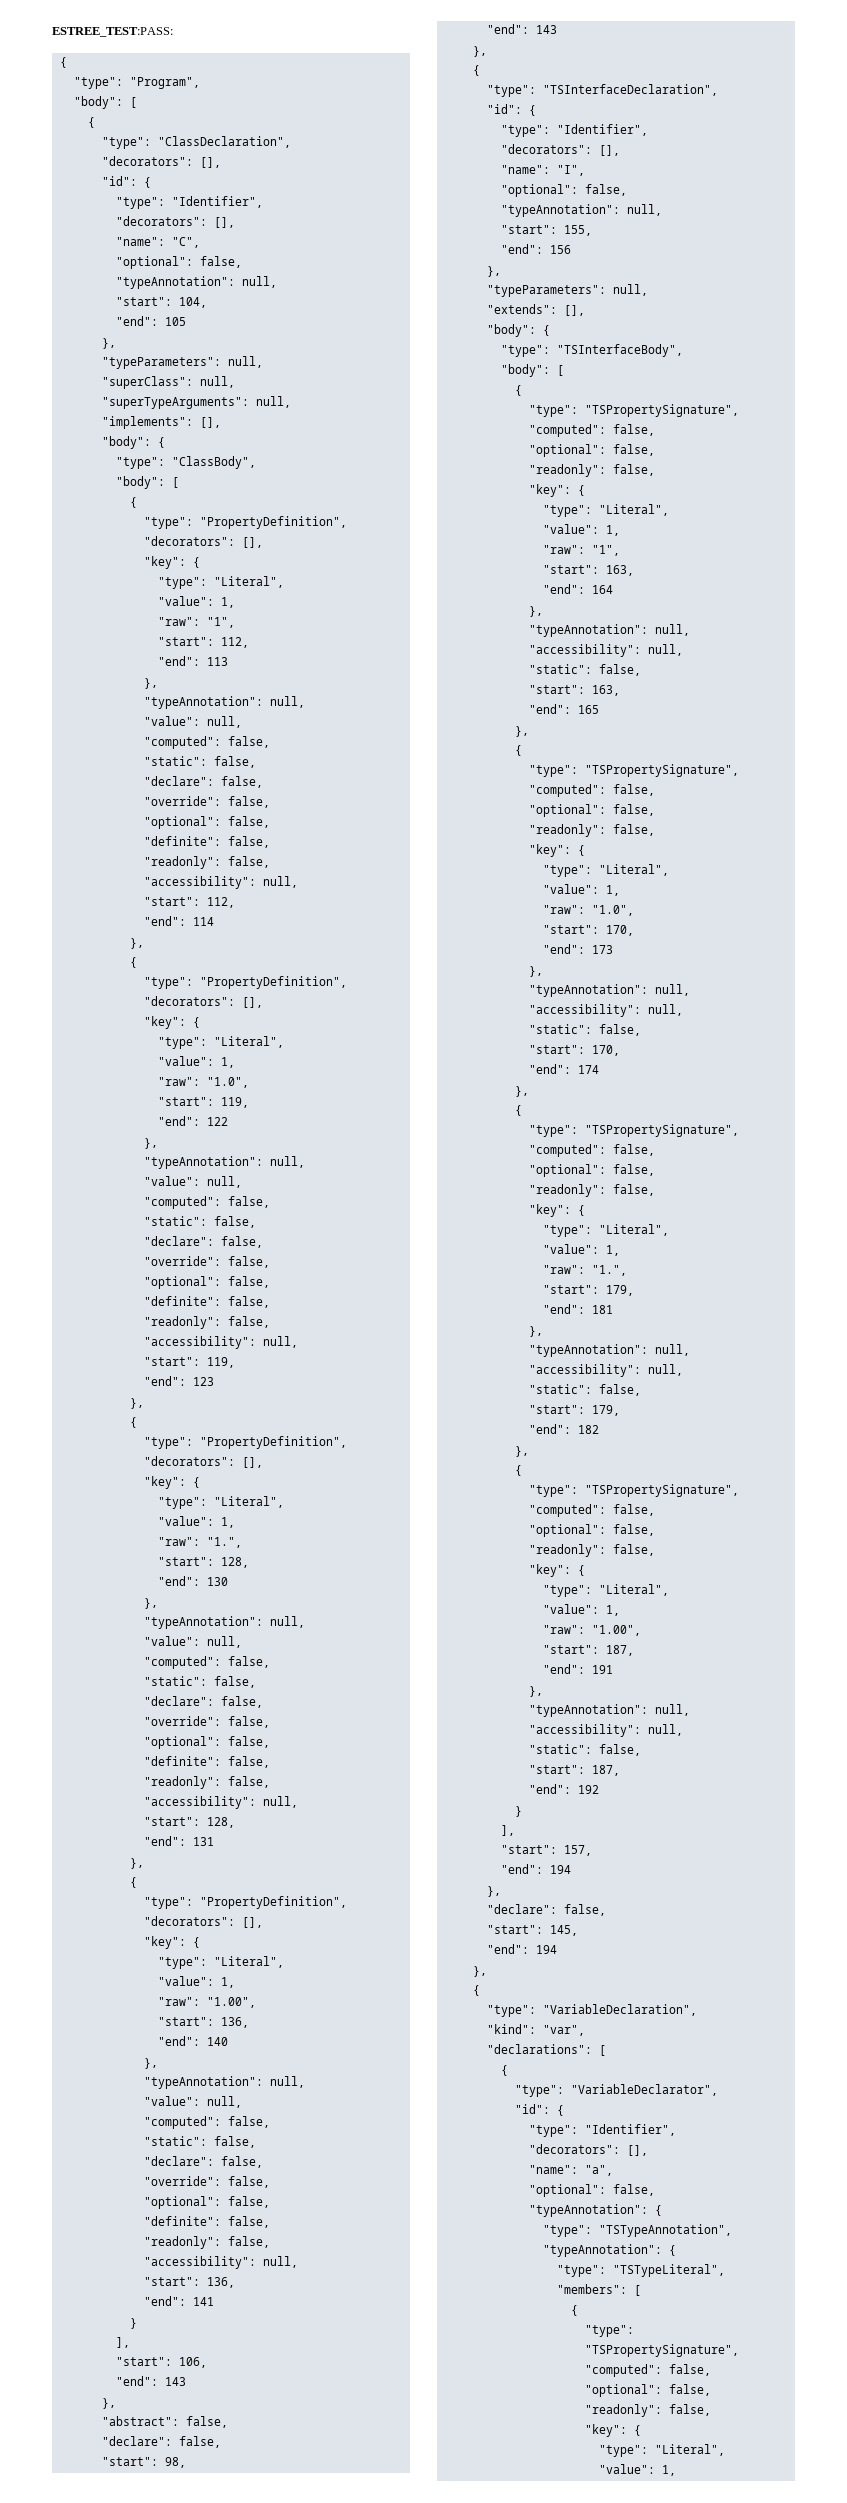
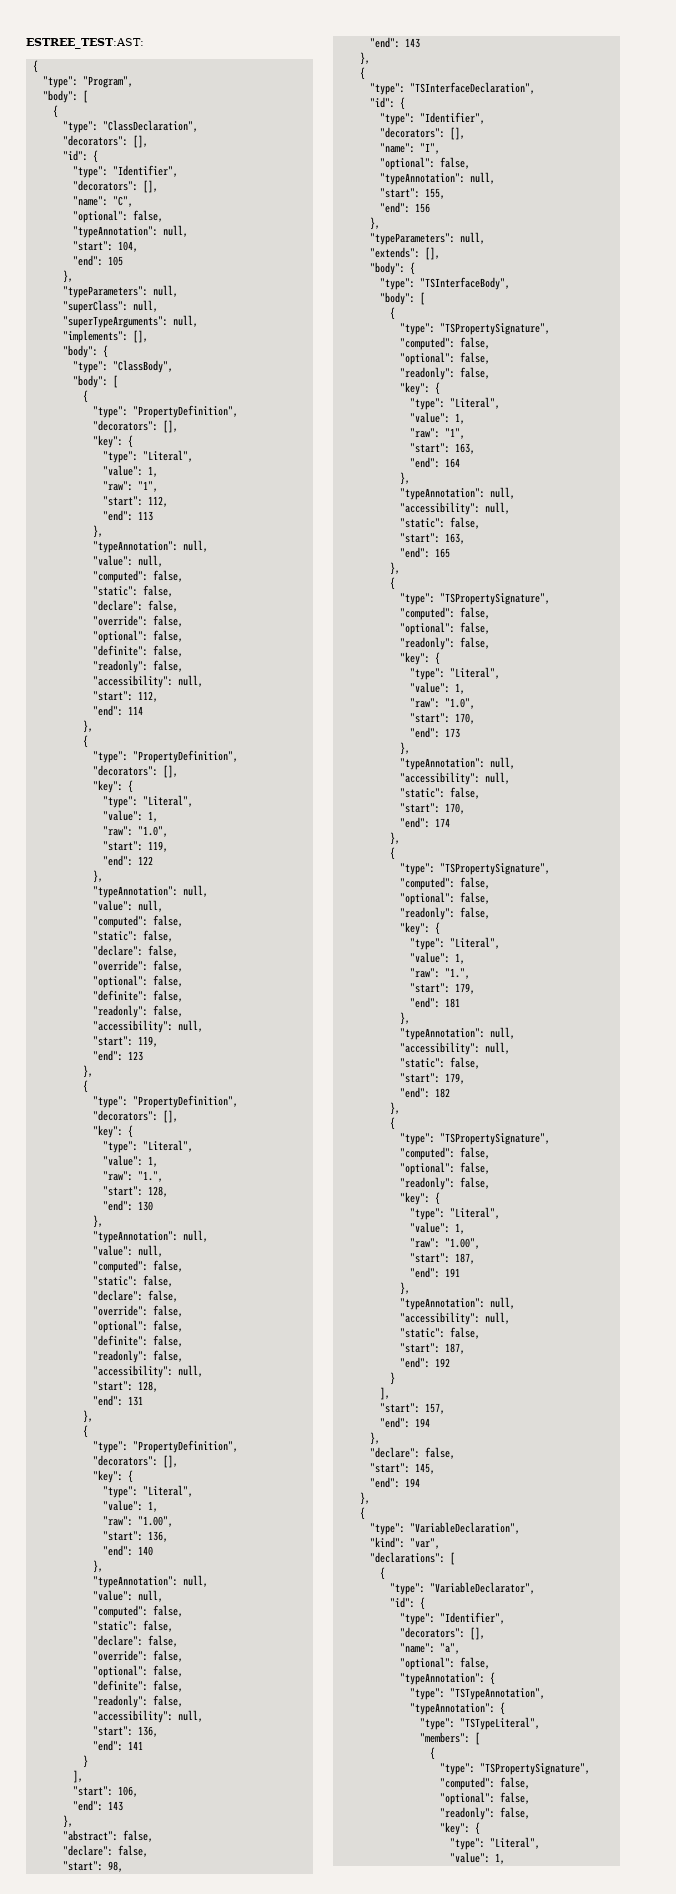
- ESTREE_TEST:PASS:
+ ESTREE_TEST:AST:

